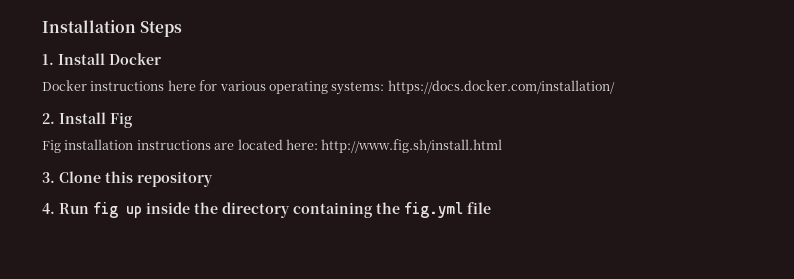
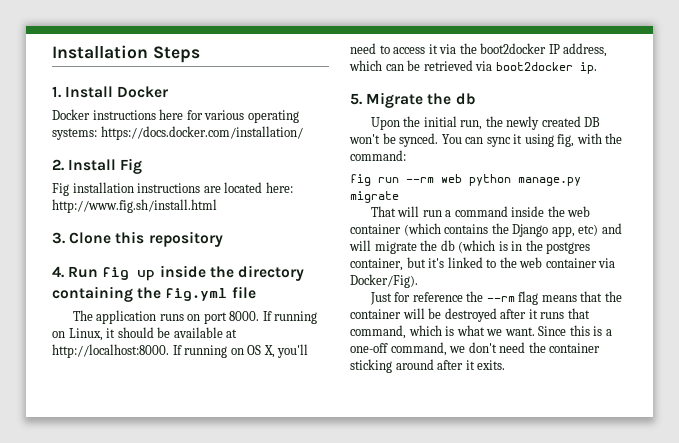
+ The application runs on port 8000. If running on Linux, it should be available at http://localhost:8000. If running on OS X, you'll need to access it via the boot2docker IP address, which can be retrieved via boot2docker ip.
+ 5. Migrate the db
+ Upon the initial run, the newly created DB won't be synced. You can sync it using fig, with the command:
+ fig run --rm web python manage.py migrate
+ That will run a command inside the web container (which contains the Django app, etc) and will migrate the db (which is in the postgres container, but it's linked to the web container via Docker/Fig).
+ Just for reference the --rm flag means that the container will be destroyed after it runs that command, which is what we want. Since this is a one-off command, we don't need the container sticking around after it exits.

